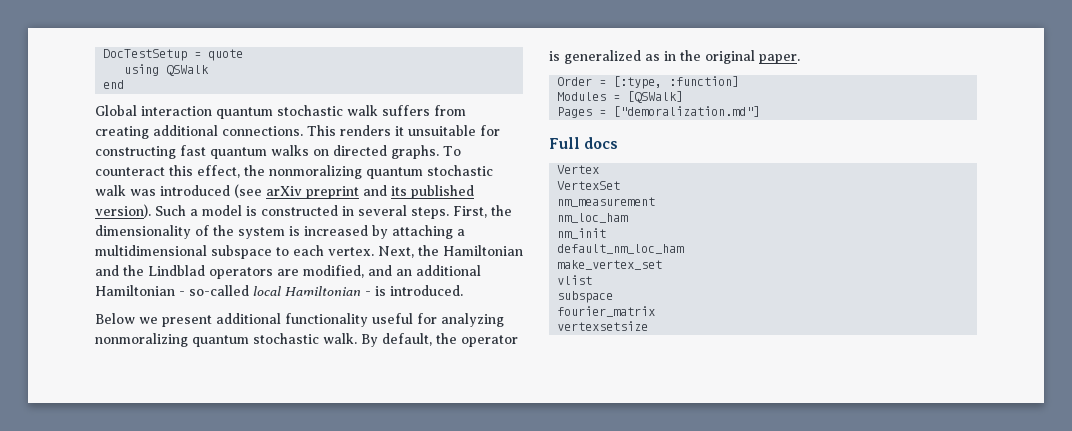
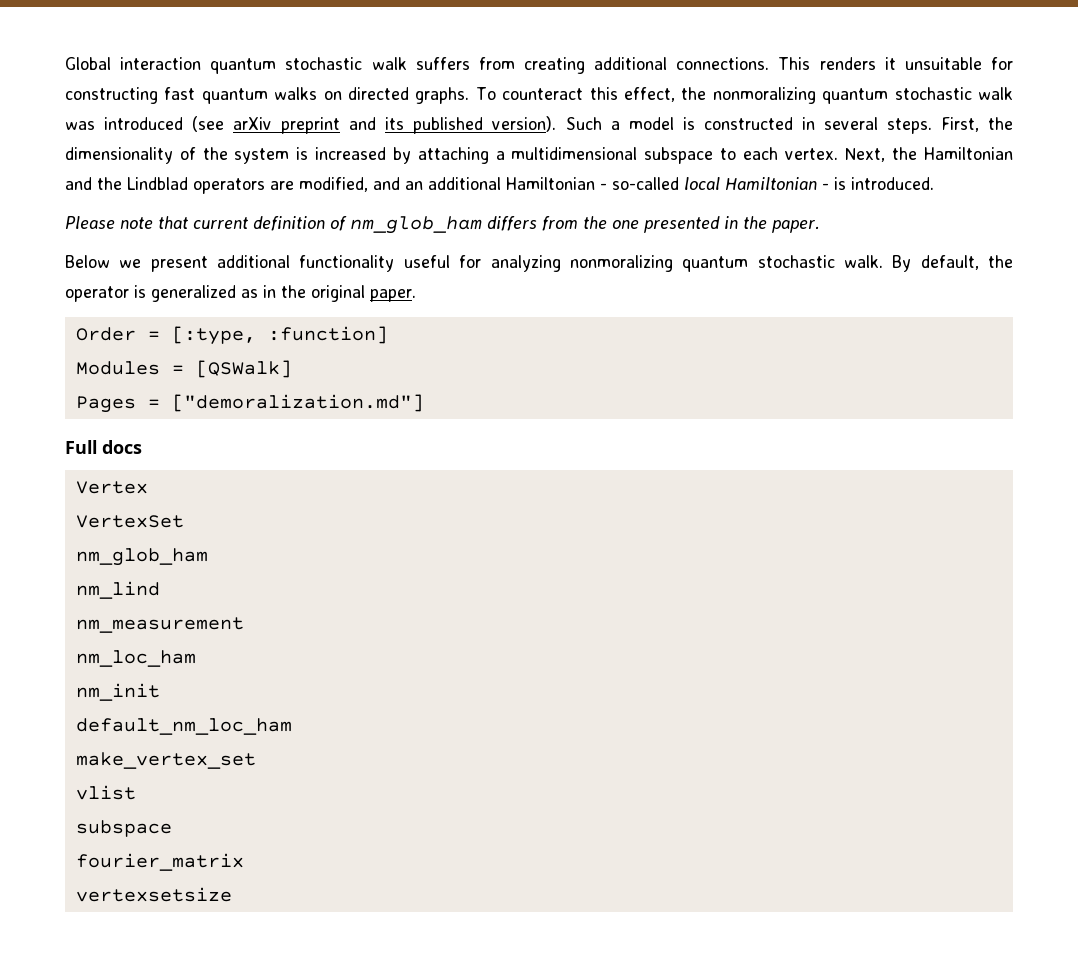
- DocTestSetup = quote
- using QSWalk
- end
+ Please note that current definition of nm_glob_ham differs from the one presented in the paper.
  VertexSet
+ nm_glob_ham
+ nm_lind

